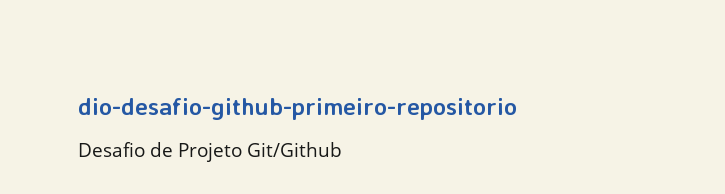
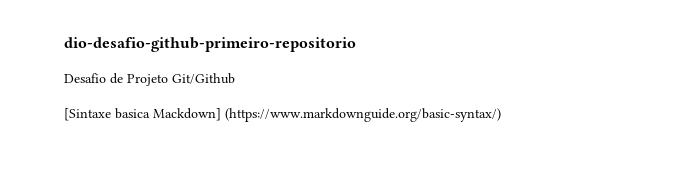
+ [Sintaxe basica Mackdown] (https://www.markdownguide.org/basic-syntax/)

